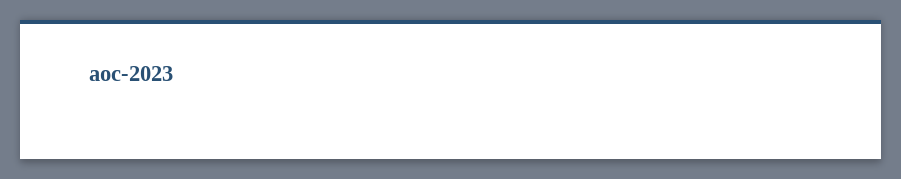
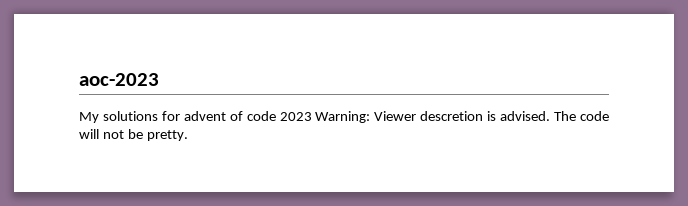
+ My solutions for advent of code 2023 Warning: Viewer descretion is advised. The code will not be pretty.

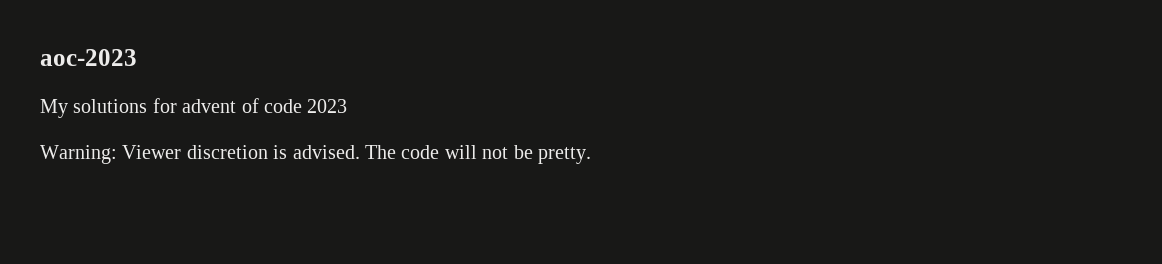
- My solutions for advent of code 2023 Warning: Viewer descretion is advised.
+ My solutions for advent of code 2023
+ Warning: Viewer discretion is advised.

